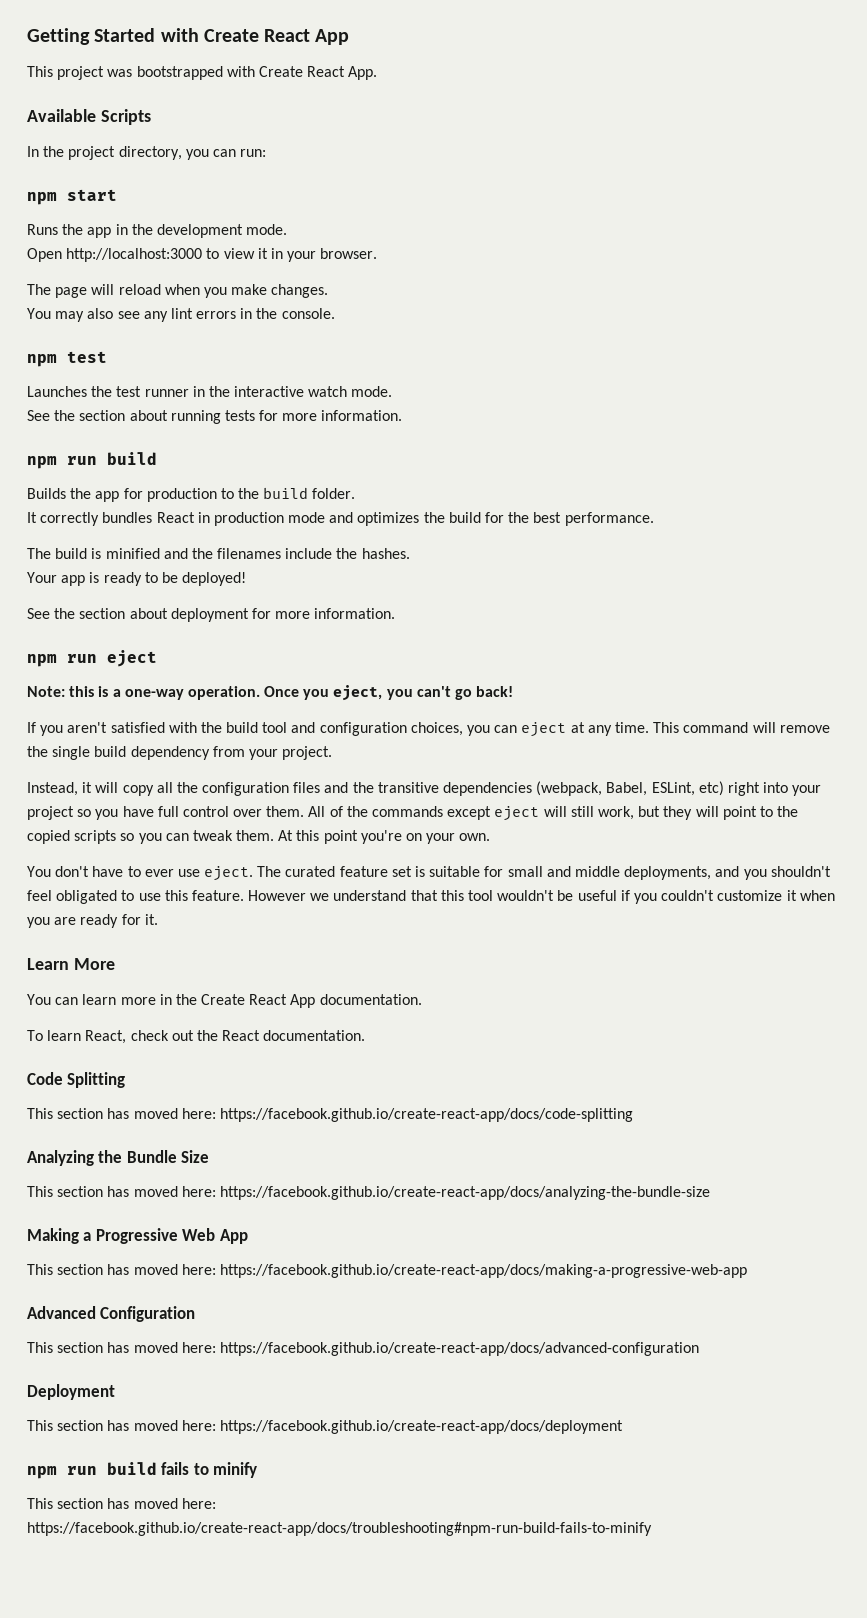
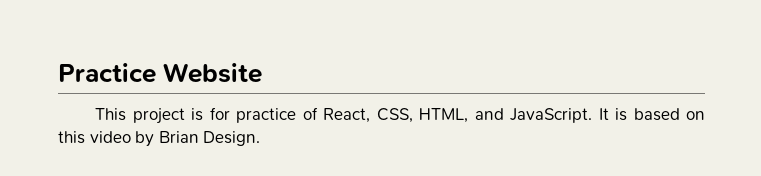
- Getting Started with Create React App
- This project was bootstrapped with Create React App.
- Available Scripts
- In the project directory, you can run:
- npm start
- Runs the app in the development mode.
- Open http://localhost:3000 to view it in your browser.
- The page will reload when you make changes.
- You may also see any lint errors in the console.
- npm test
- Launches the test runner in the interactive watch mode.
- See the section about running tests for more information.
- npm run build
- Builds the app for production to the build folder.
- It correctly bundles React in production mode and optimizes the build for the best performance.
- The build is minified and the filenames include the hashes.
- Your app is ready to be deployed!
- See the section about deployment for more information.
- npm run eject
- Note: this is a one-way operation. Once you eject, you can't go back!
- If you aren't satisfied with the build tool and configuration choices, you can eject at any time. This command will remove the single build dependency from your project.
- Instead, it will copy all the configuration files and the transitive dependencies (webpack, Babel, ESLint, etc) right into your project so you have full control over them. All of the commands except eject will still work, but they will point to the copied scripts so you can tweak them. At this point you're on your own.
- You don't have to ever use eject. The curated feature set is suitable for small and middle deployments, and you shouldn't feel obligated to use this feature. However we understand that this tool wouldn't be useful if you couldn't customize it when you are ready for it.
- Learn More
- You can learn more in the Create React App documentation.
- To learn React, check out the React documentation.
- Code Splitting
- This section has moved here: https://facebook.github.io/create-react-app/docs/code-splitting
- Analyzing the Bundle Size
- This section has moved here: https://facebook.github.io/create-react-app/docs/analyzing-the-bundle-size
- Making a Progressive Web App
- This section has moved here: https://facebook.github.io/create-react-app/docs/making-a-progressive-web-app
- Advanced Configuration
- This section has moved here: https://facebook.github.io/create-react-app/docs/advanced-configuration
- Deployment
- This section has moved here: https://facebook.github.io/create-react-app/docs/deployment
- npm run build fails to minify
- This section has moved here: https://facebook.github.io/create-react-app/docs/troubleshooting#npm-run-build-fails-to-minify
+ Practice Website
+ This project is for practice of React, CSS, HTML, and JavaScript. It is based on this video by Brian Design.

